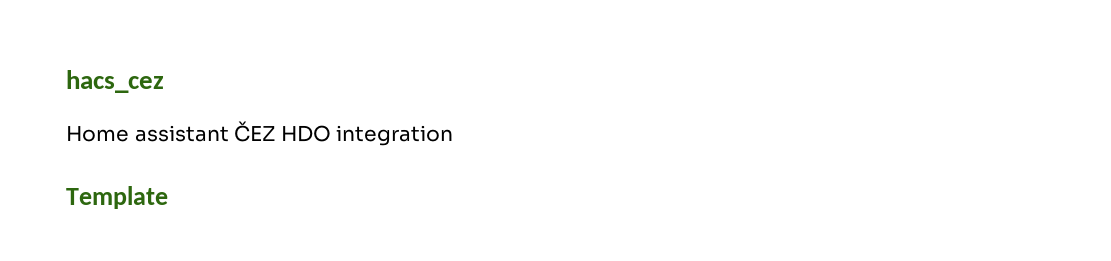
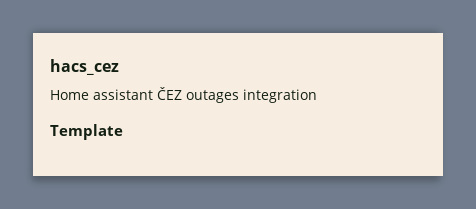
- Home assistant ČEZ HDO integration
+ Home assistant ČEZ outages integration

